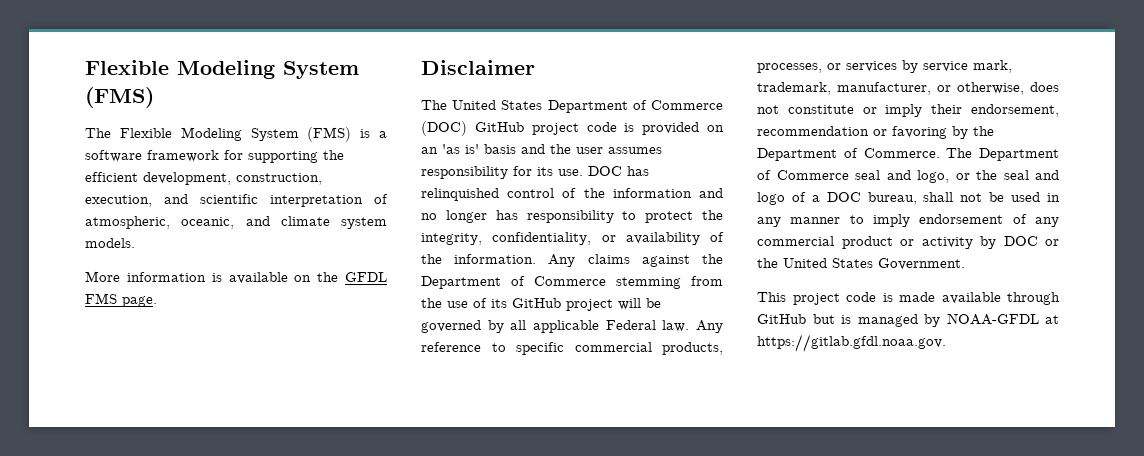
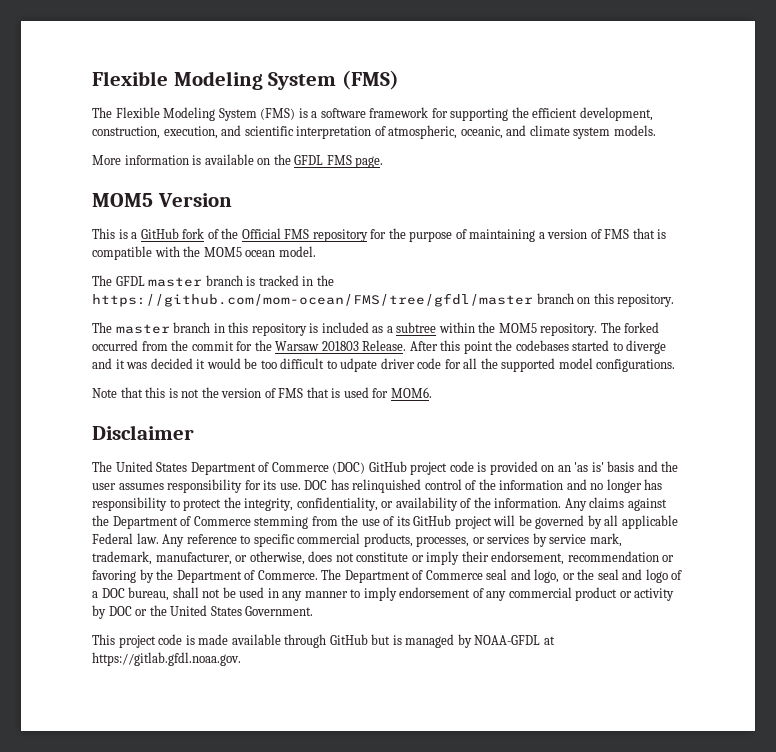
+ MOM5 Version
+ This is a GitHub fork of the Official FMS repository for the purpose of maintaining a version of FMS that is compatible with the MOM5 ocean model.
+ The GFDL master branch is tracked in the https://github.com/mom-ocean/FMS/tree/gfdl/master branch on this repository.
+ The master branch in this repository is included as a subtree within the MOM5 repository. The forked occurred from the commit for the Warsaw 201803 Release. After this point the codebases started to diverge and it was decided it would be too difficult to udpate driver code for all the supported model configurations.
+ Note that this is not the version of FMS that is used for MOM6.

